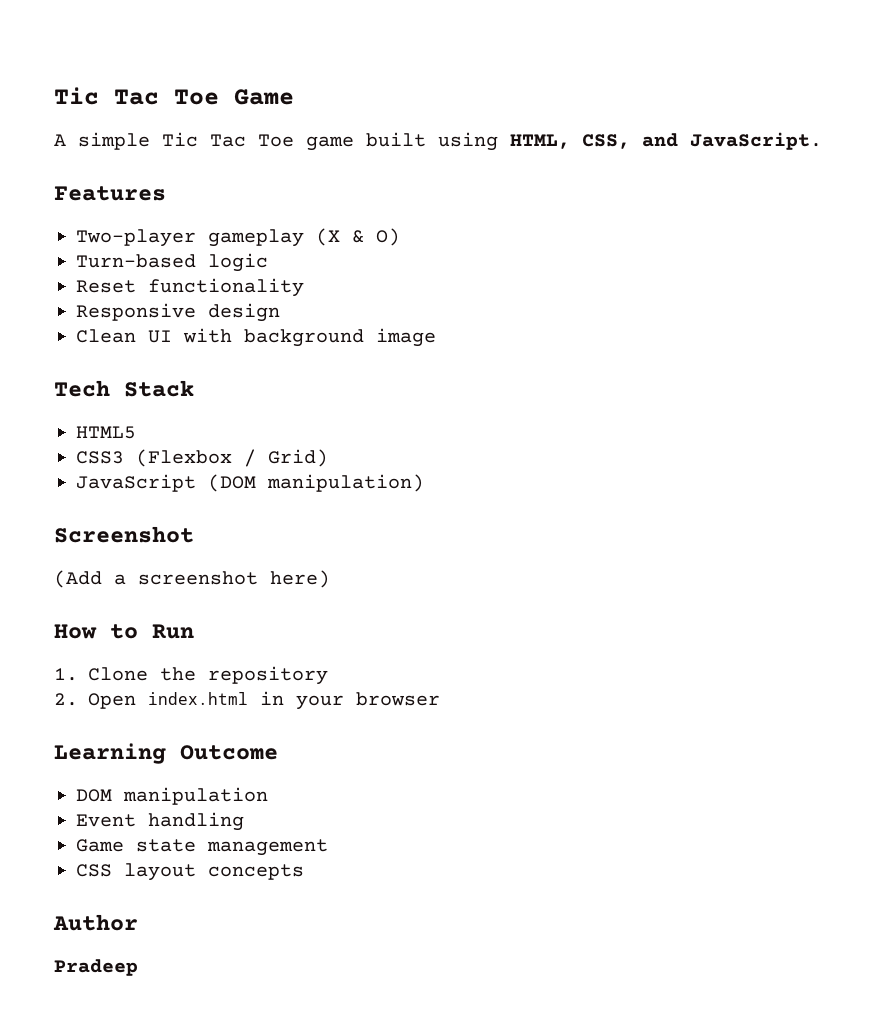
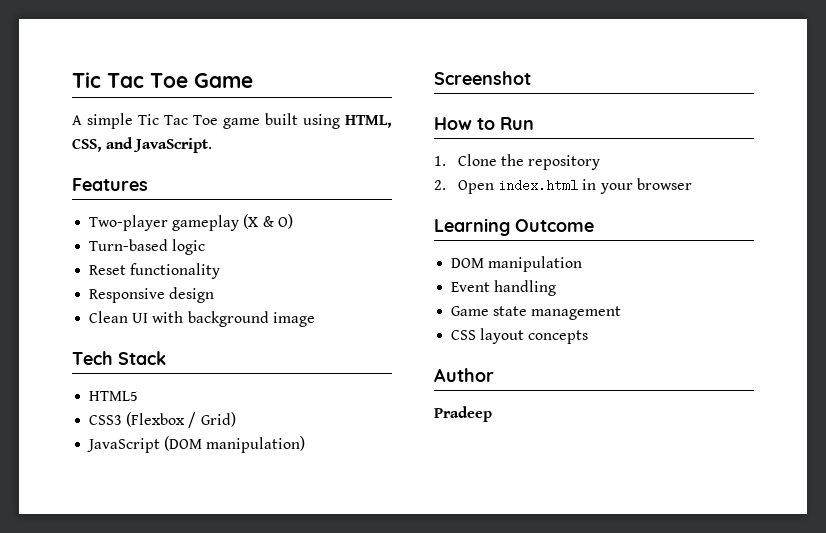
- (Add a screenshot here)

